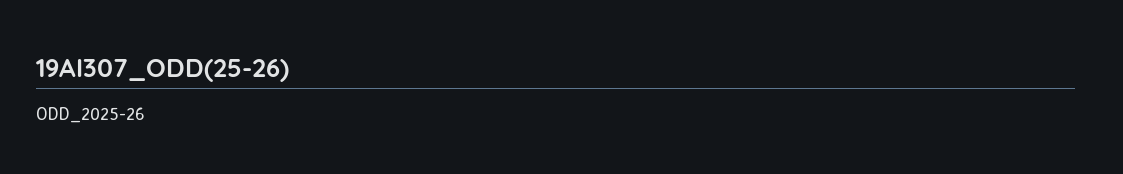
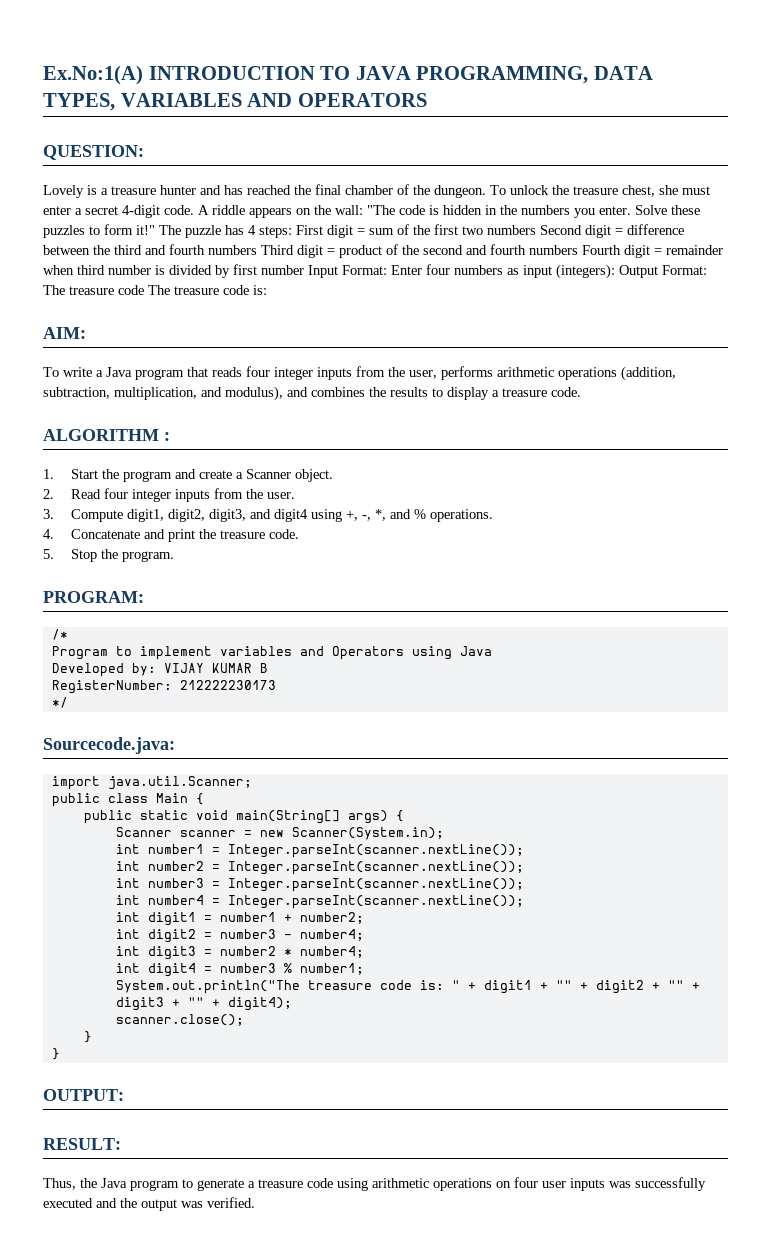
- 19AI307_ODD(25-26)
- ODD_2025-26
+ Ex.No:1(A) INTRODUCTION TO JAVA PROGRAMMING, DATA TYPES, VARIABLES AND OPERATORS
+ QUESTION:
+ Lovely is a treasure hunter and has reached the final chamber of the dungeon. To unlock the treasure chest, she must enter a secret 4-digit code. A riddle appears on the wall: "The code is hidden in the numbers you enter. Solve these puzzles to form it!" The puzzle has 4 steps: First digit = sum of the first two numbers Second digit = difference between the third and fourth numbers Third digit = product of the second and fourth numbers Fourth digit = remainder when third number is divided by first number Input Format: Enter four numbers as input (integers): Output Format: The treasure code The treasure code is:
+ AIM:
+ To write a Java program that reads four integer inputs from the user, performs arithmetic operations (addition, subtraction, multiplication, and modulus), and combines the results to display a treasure code.
+ ALGORITHM :
+ 1. Start the program and create a Scanner object.
+ 2. Read four integer inputs from the user.
+ 3. Compute digit1, digit2, digit3, and digit4 using +, -, *, and % operations.
+ 4. Concatenate and print the treasure code.
+ 5. Stop the program.
+ PROGRAM:
+ /*
+ Program to implement variables and Operators using Java
+ Developed by: VIJAY KUMAR B
+ RegisterNumber: 212222230173
+ */
+ Sourcecode.java:
+ import java.util.Scanner;
+ public class Main {
+ public static void main(String[] args) {
+ Scanner scanner = new Scanner(System.in);
+ int number1 = Integer.parseInt(scanner.nextLine());
+ int number2 = Integer.parseInt(scanner.nextLine());
+ int number3 = Integer.parseInt(scanner.nextLine());
+ int number4 = Integer.parseInt(scanner.nextLine());
+ int digit1 = number1 + number2;
+ int digit2 = number3 - number4;
+ int digit3 = number2 * number4;
+ int digit4 = number3 % number1;
+ System.out.println("The treasure code is: " + digit1 + "" + digit2 + "" + digit3 + "" + digit4);
+ scanner.close();
+ }
+ }
+ OUTPUT:
+ RESULT:
+ Thus, the Java program to generate a treasure code using arithmetic operations on four user inputs was successfully executed and the output was verified.

